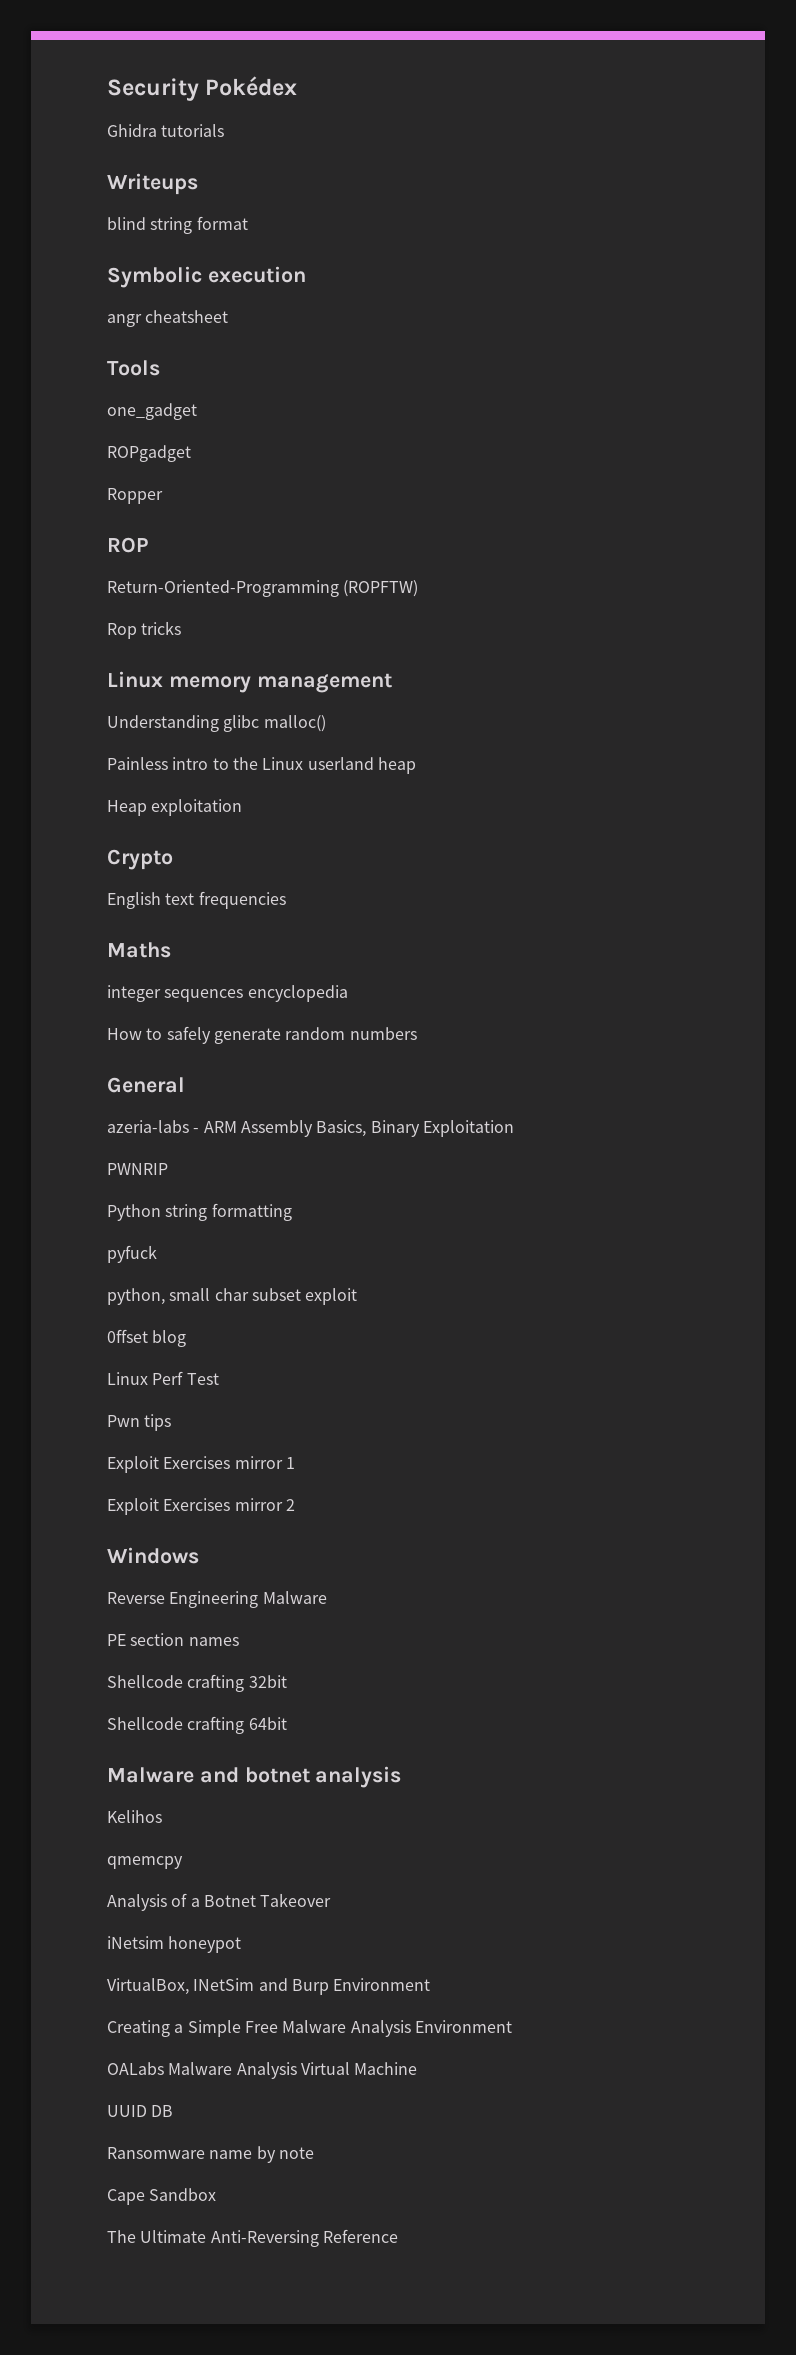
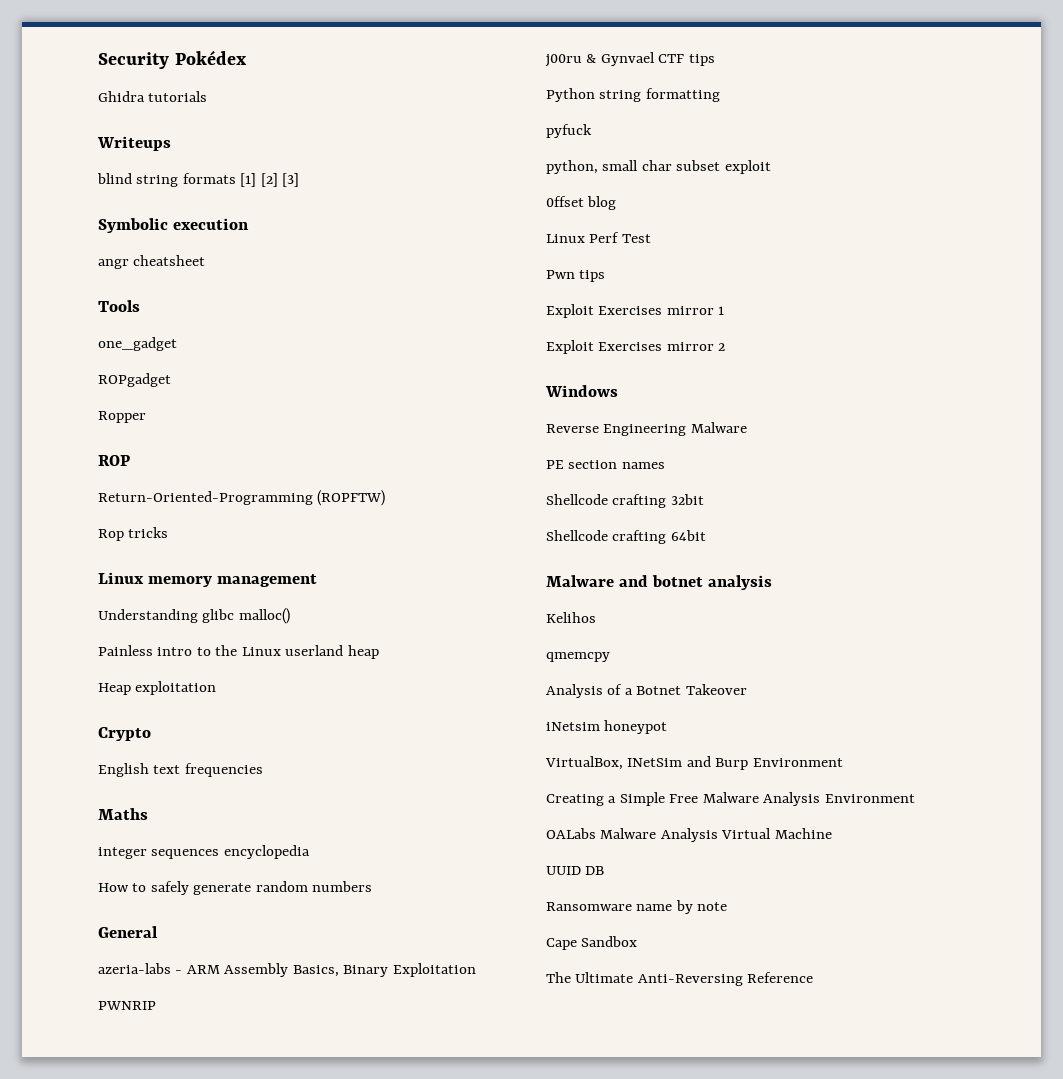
- blind string format
+ blind string formats [1] [2] [3]
+ j00ru & Gynvael CTF tips

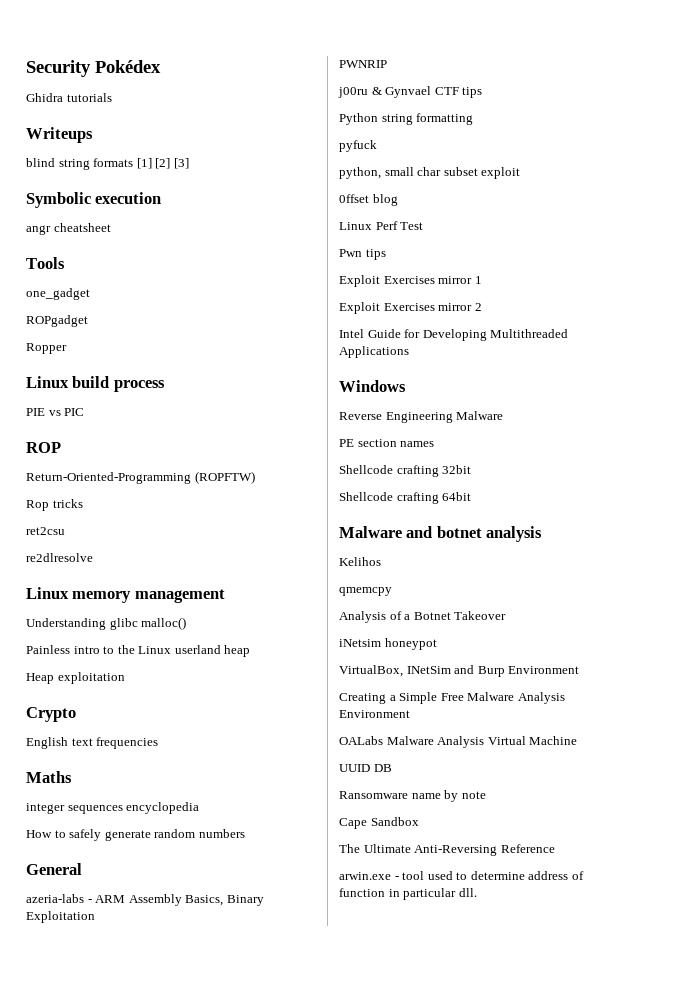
+ Linux build process
+ PIE vs PIC
+ ret2csu
+ re2dlresolve
+ Intel Guide for Developing Multithreaded Applications
+ arwin.exe - tool used to determine address of function in particular dll.

